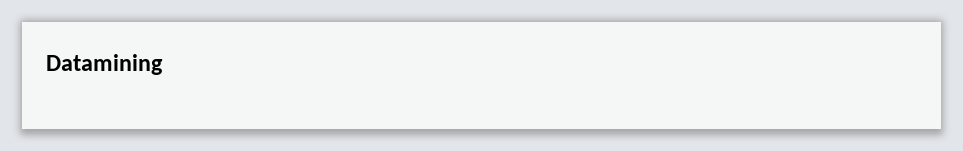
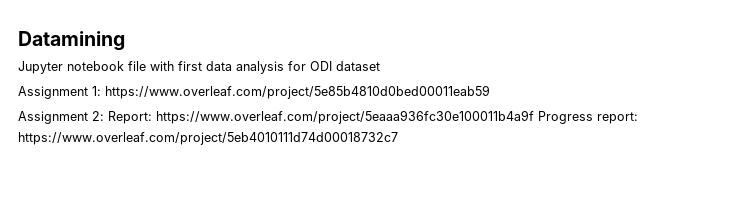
+ Jupyter notebook file with first data analysis for ODI dataset
+ Assignment 1: https://www.overleaf.com/project/5e85b4810d0bed00011eab59
+ Assignment 2: Report: https://www.overleaf.com/project/5eaaa936fc30e100011b4a9f Progress report: https://www.overleaf.com/project/5eb4010111d74d00018732c7

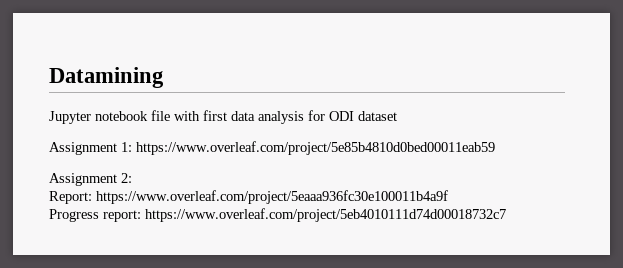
- Assignment 2: Report: https://www.overleaf.com/project/5eaaa936fc30e100011b4a9f Progress report: https://www.overleaf.com/project/5eb4010111d74d00018732c7
+ Assignment 2:
+ Report: https://www.overleaf.com/project/5eaaa936fc30e100011b4a9f
+ Progress report: https://www.overleaf.com/project/5eb4010111d74d00018732c7

